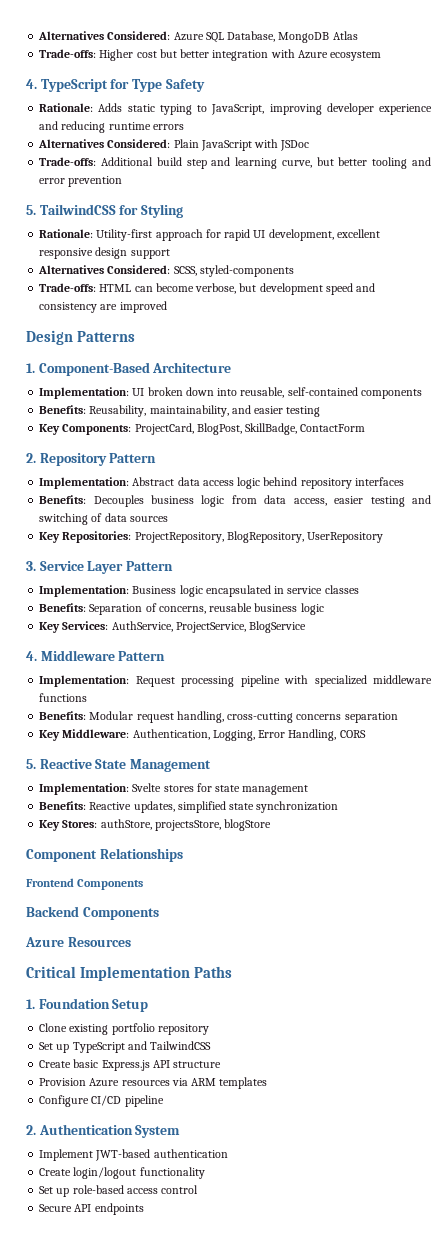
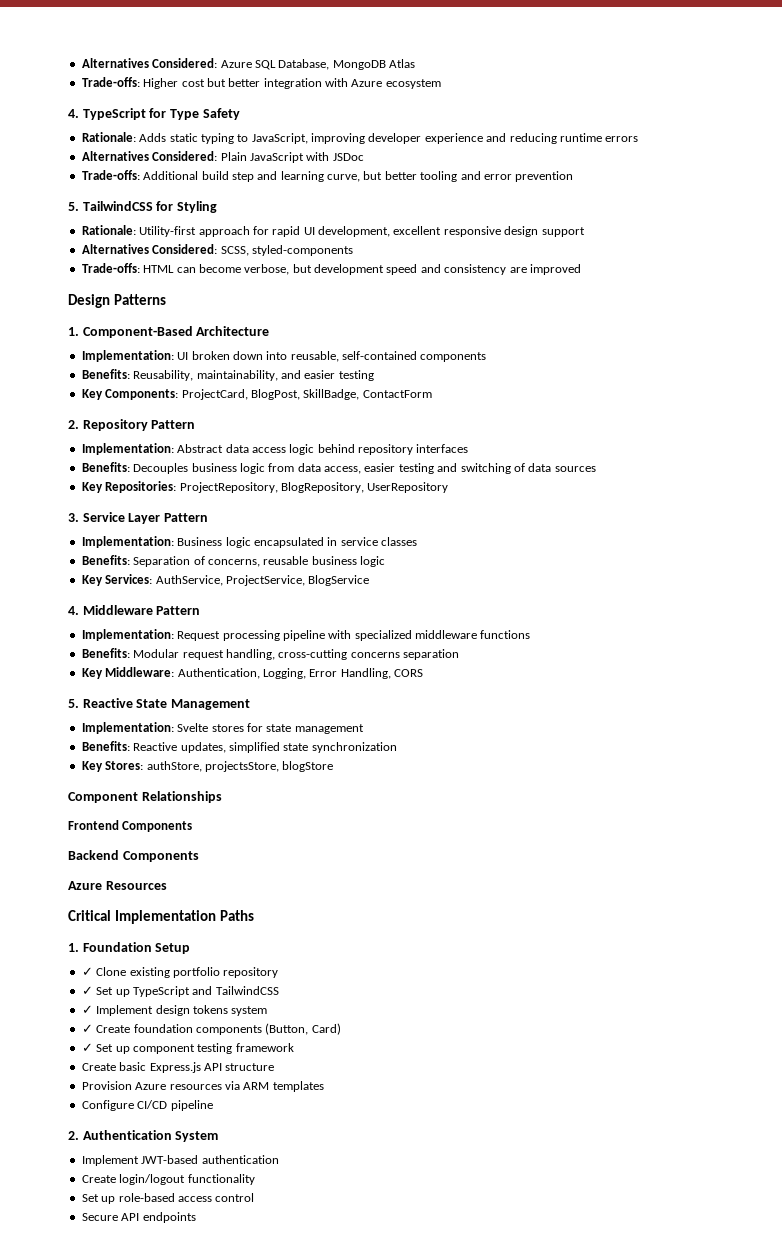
- Clone existing portfolio repository
+ ✓ Clone existing portfolio repository
- Set up TypeScript and TailwindCSS
+ ✓ Set up TypeScript and TailwindCSS
+ ✓ Implement design tokens system
+ ✓ Create foundation components (Button, Card)
+ ✓ Set up component testing framework

